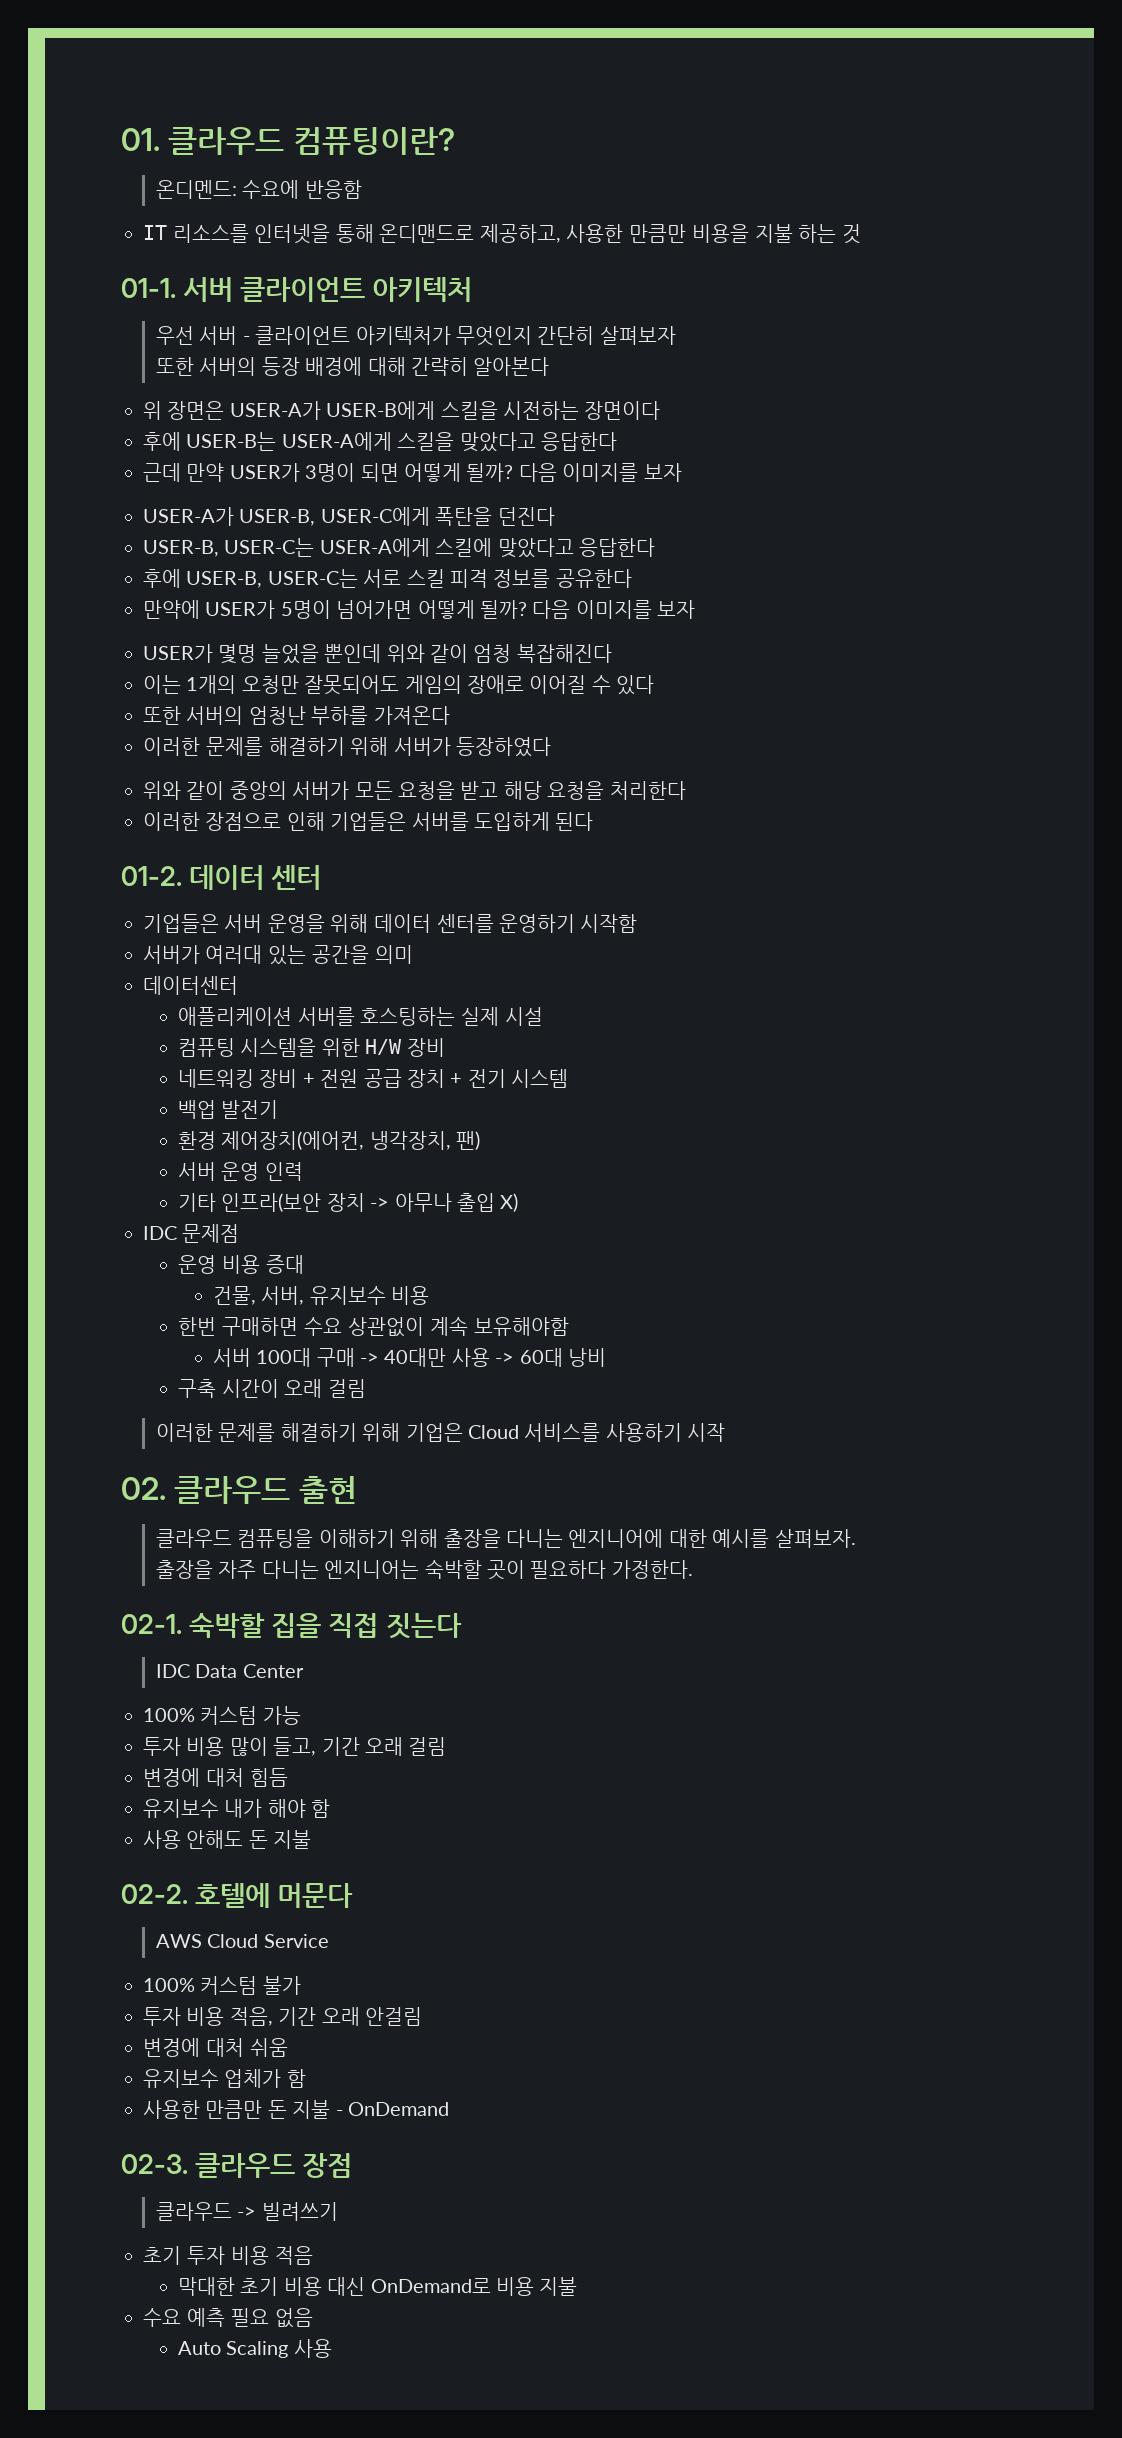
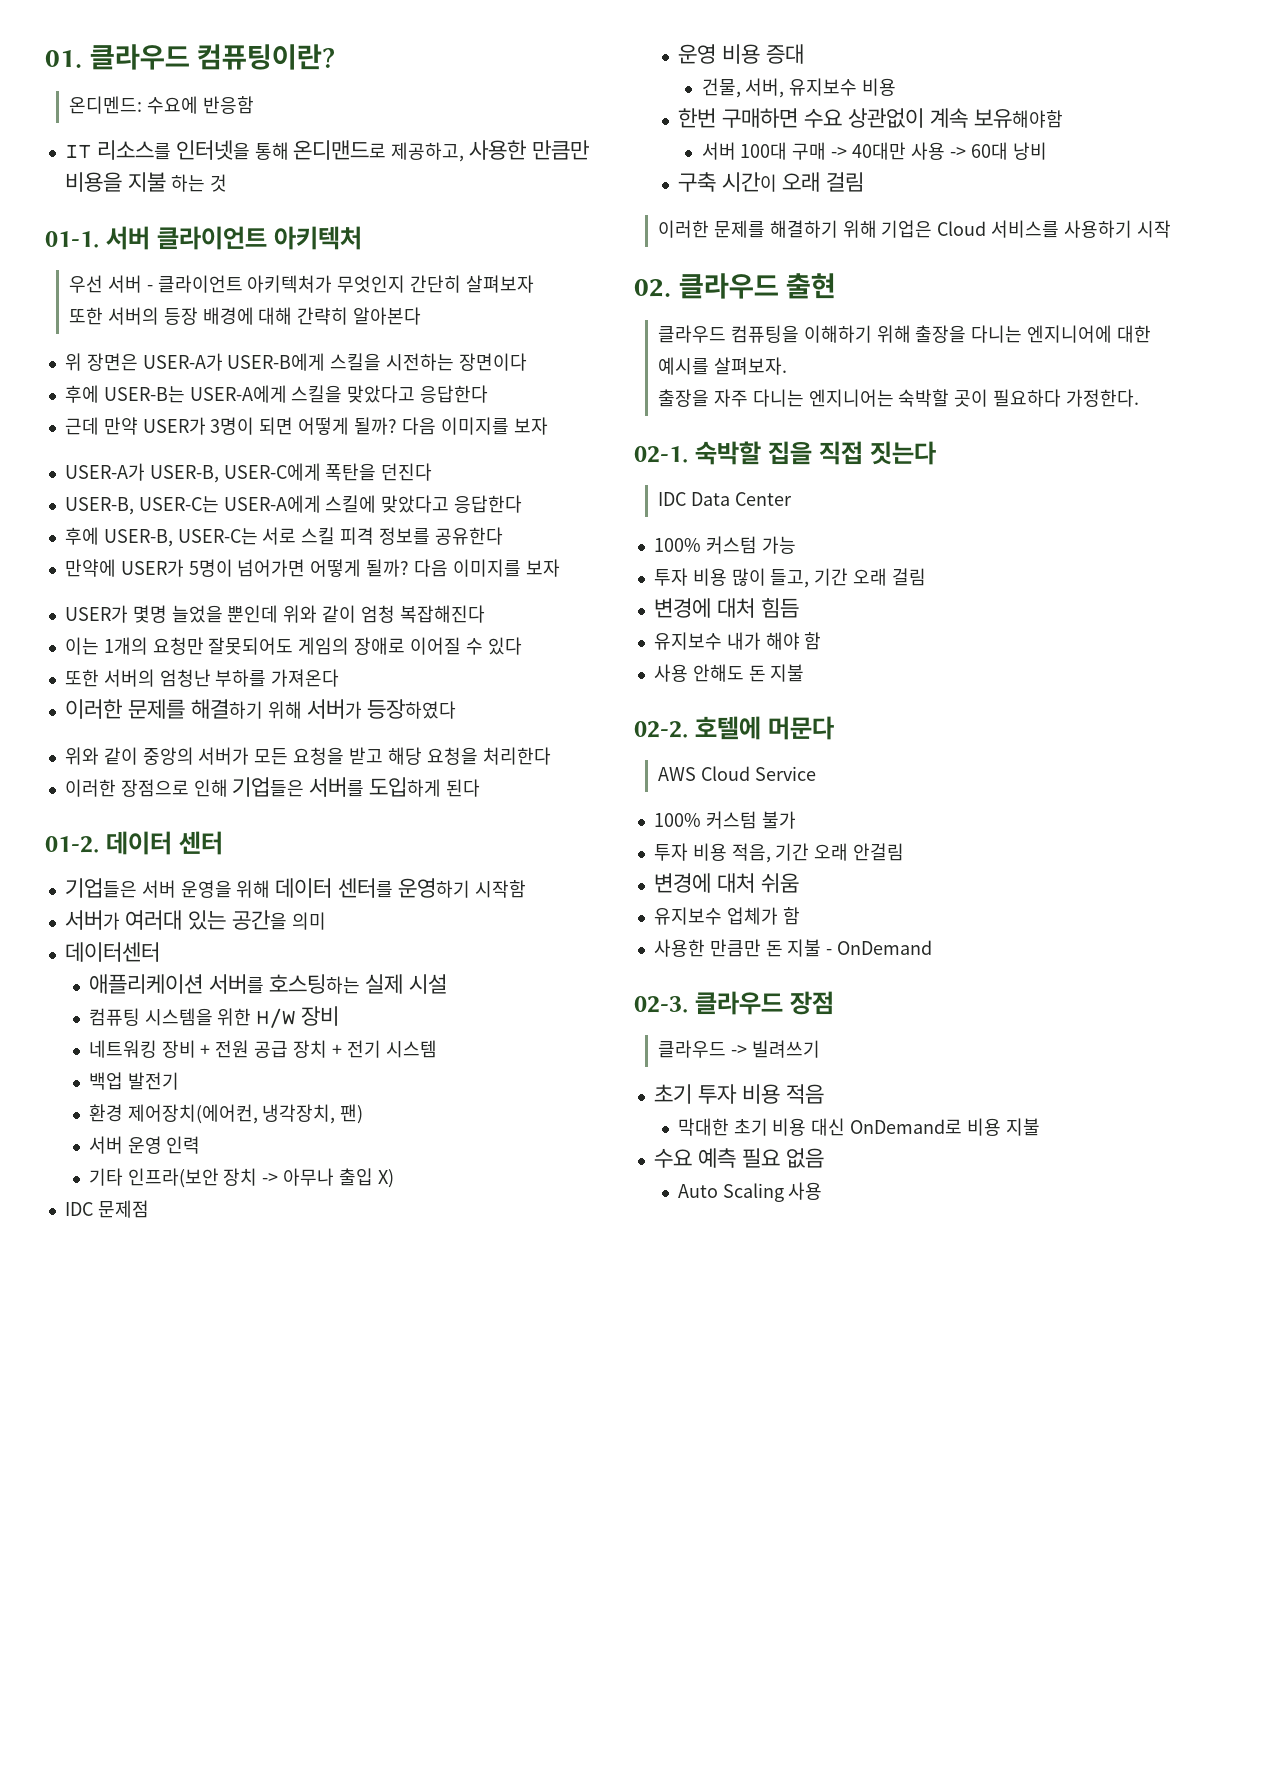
- 이는 1개의 오청만 잘못되어도 게임의 장애로 이어질 수 있다
+ 이는 1개의 요청만 잘못되어도 게임의 장애로 이어질 수 있다

